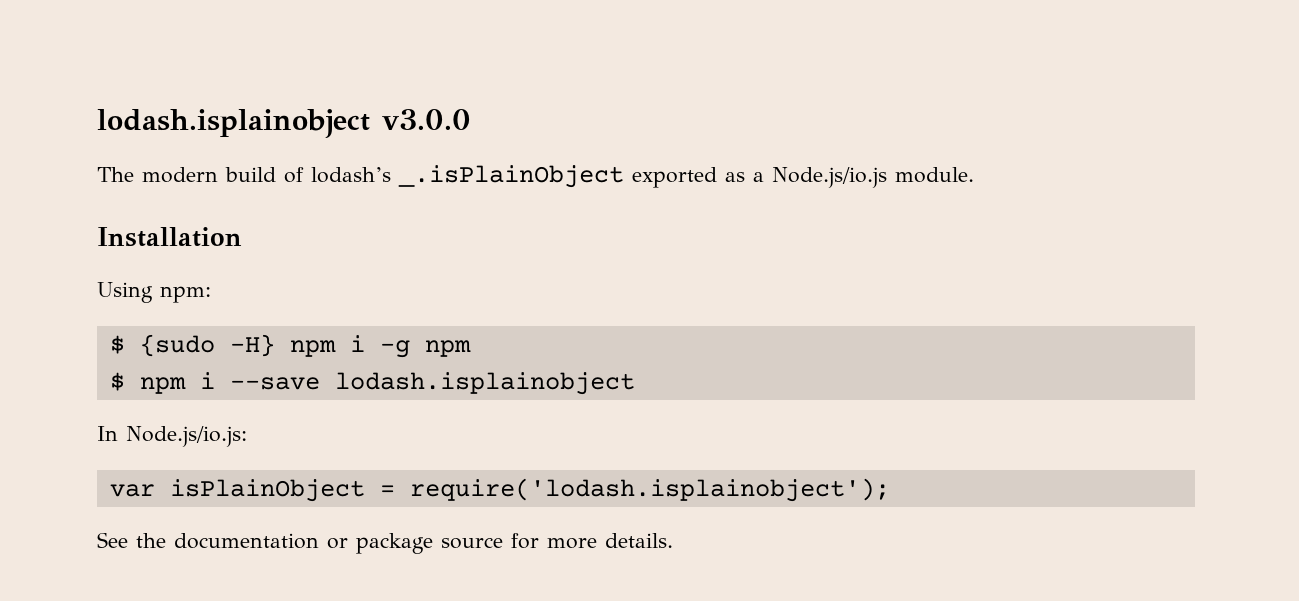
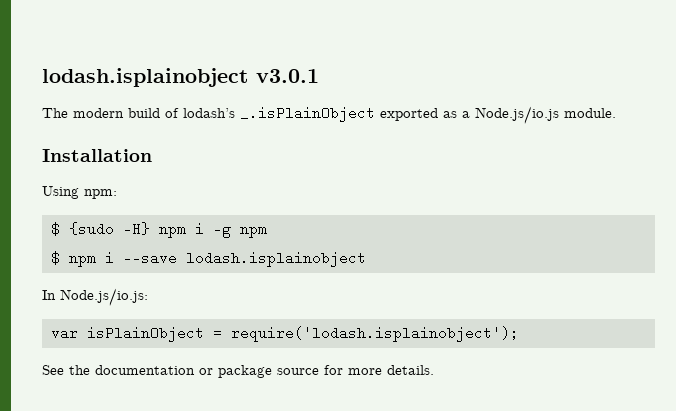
- lodash.isplainobject v3.0.0
+ lodash.isplainobject v3.0.1

